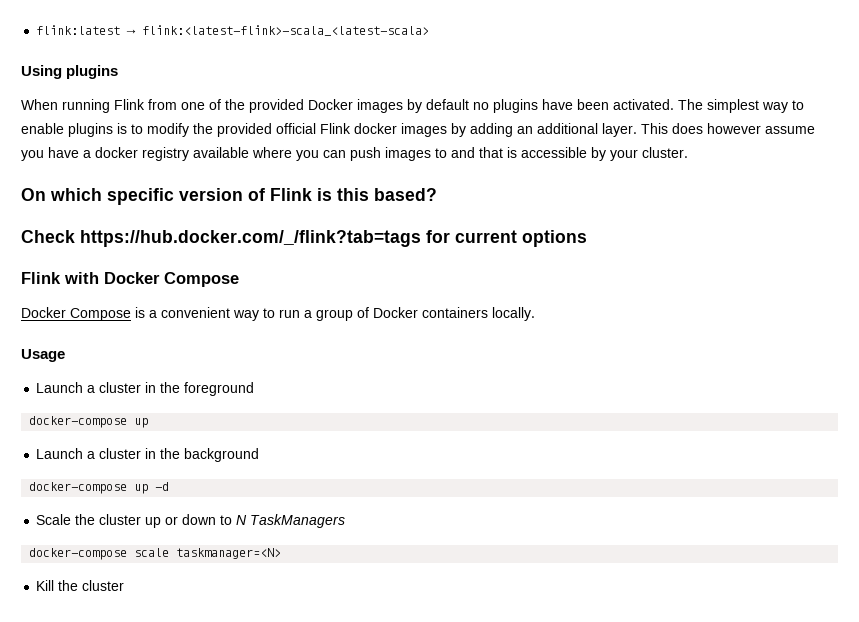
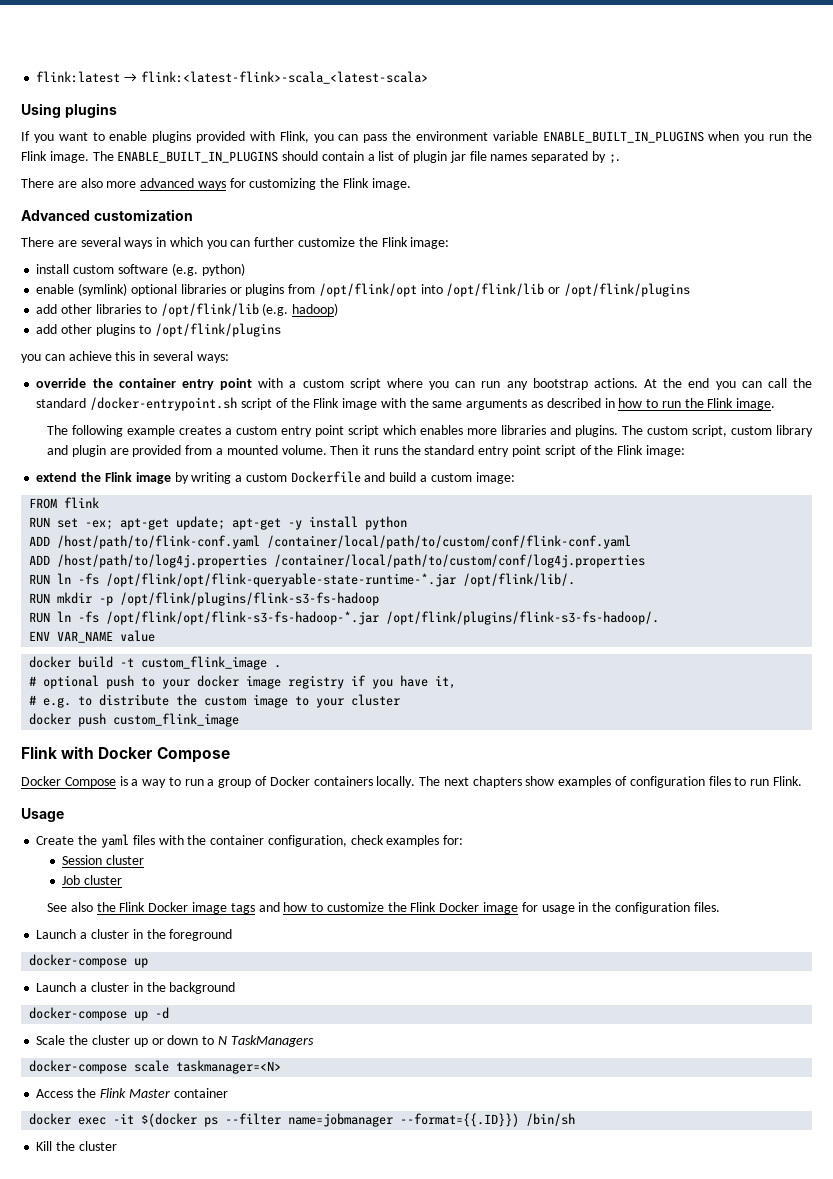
- When running Flink from one of the provided Docker images by default no plugins have been activated. The simplest way to enable plugins is to modify the provided official Flink docker images by adding an additional layer. This does however assume you have a docker registry available where you can push images to and that is accessible by your cluster.
- On which specific version of Flink is this based?
- Check https://hub.docker.com/_/flink?tab=tags for current options
+ If you want to enable plugins provided with Flink, you can pass the environment variable ENABLE_BUILT_IN_PLUGINS when you run the Flink image. The ENABLE_BUILT_IN_PLUGINS should contain a list of plugin jar file names separated by ;.
+ There are also more advanced ways for customizing the Flink image.
+ Advanced customization
+ There are several ways in which you can further customize the Flink image:
+ install custom software (e.g. python)
+ enable (symlink) optional libraries or plugins from /opt/flink/opt into /opt/flink/lib or /opt/flink/plugins
+ add other libraries to /opt/flink/lib (e.g. hadoop)
+ add other plugins to /opt/flink/plugins
+ you can achieve this in several ways:
+ override the container entry point with a custom script where you can run any bootstrap actions. At the end you can call the standard /docker-entrypoint.sh script of the Flink image with the same arguments as described in how to run the Flink image.
+ The following example creates a custom entry point script which enables more libraries and plugins. The custom script, custom library and plugin are provided from a mounted volume. Then it runs the standard entry point script of the Flink image:
+ extend the Flink image by writing a custom Dockerfile and build a custom image:
+ FROM flink
+ RUN set -ex; apt-get update; apt-get -y install python
+ ADD /host/path/to/flink-conf.yaml /container/local/path/to/custom/conf/flink-conf.yaml
+ ADD /host/path/to/log4j.properties /container/local/path/to/custom/conf/log4j.properties
+ RUN ln -fs /opt/flink/opt/flink-queryable-state-runtime-*.jar /opt/flink/lib/.
+ RUN mkdir -p /opt/flink/plugins/flink-s3-fs-hadoop
+ RUN ln -fs /opt/flink/opt/flink-s3-fs-hadoop-*.jar /opt/flink/plugins/flink-s3-fs-hadoop/.
+ ENV VAR_NAME value
+ docker build -t custom_flink_image .
+ # optional push to your docker image registry if you have it,
+ # e.g. to distribute the custom image to your cluster
+ docker push custom_flink_image
- Docker Compose is a convenient way to run a group of Docker containers locally.
+ Docker Compose is a way to run a group of Docker containers locally. The next chapters show examples of configuration files to run Flink.
  Usage
+ Create the yaml files with the container configuration, check examples for:
+ Session cluster
+ Job cluster
+ See also the Flink Docker image tags and how to customize the Flink Docker image for usage in the configuration files.
+ Access the Flink Master container
+ docker exec -it $(docker ps --filter name=jobmanager --format={{.ID}}) /bin/sh

